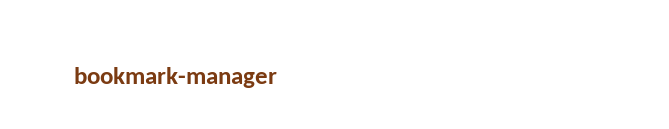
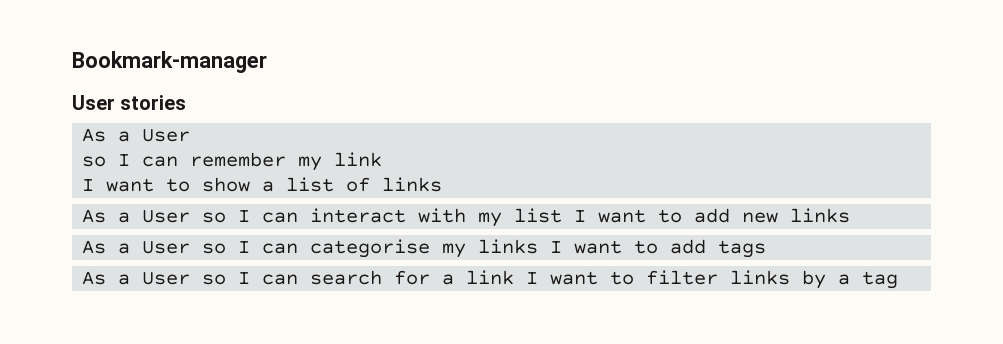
- bookmark-manager
+ Bookmark-manager
+ User stories
+ As a User
+ so I can remember my link
+ I want to show a list of links
+ As a User so I can interact with my list I want to add new links
+ As a User so I can categorise my links I want to add tags
+ As a User so I can search for a link I want to filter links by a tag

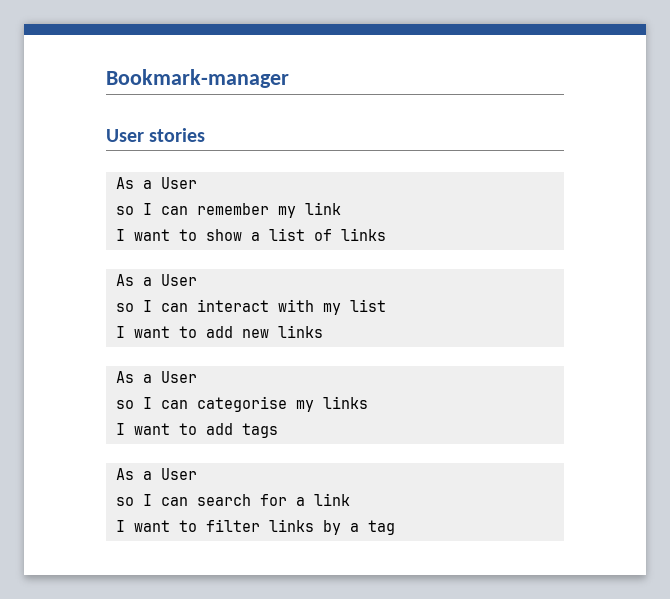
  I want to show a list of links
- As a User so I can interact with my list I want to add new links
- As a User so I can categorise my links I want to add tags
- As a User so I can search for a link I want to filter links by a tag
+ As a User
+ so I can interact with my list
+ I want to add new links
+ As a User
+ so I can categorise my links
+ I want to add tags
+ As a User
+ so I can search for a link
+ I want to filter links by a tag

